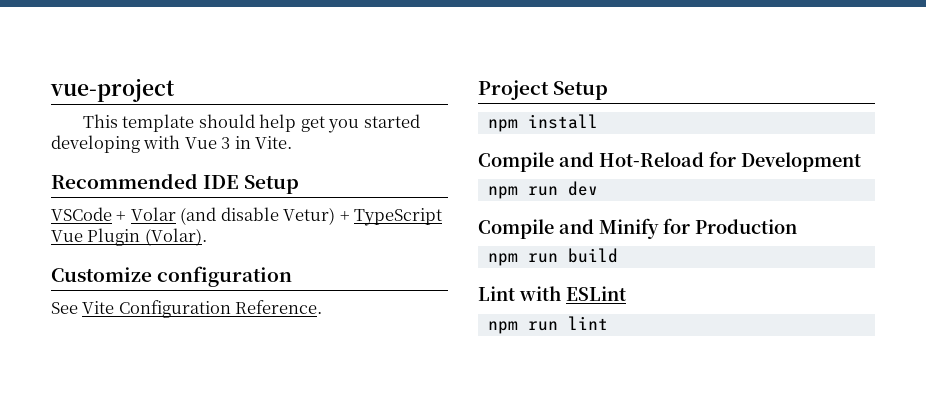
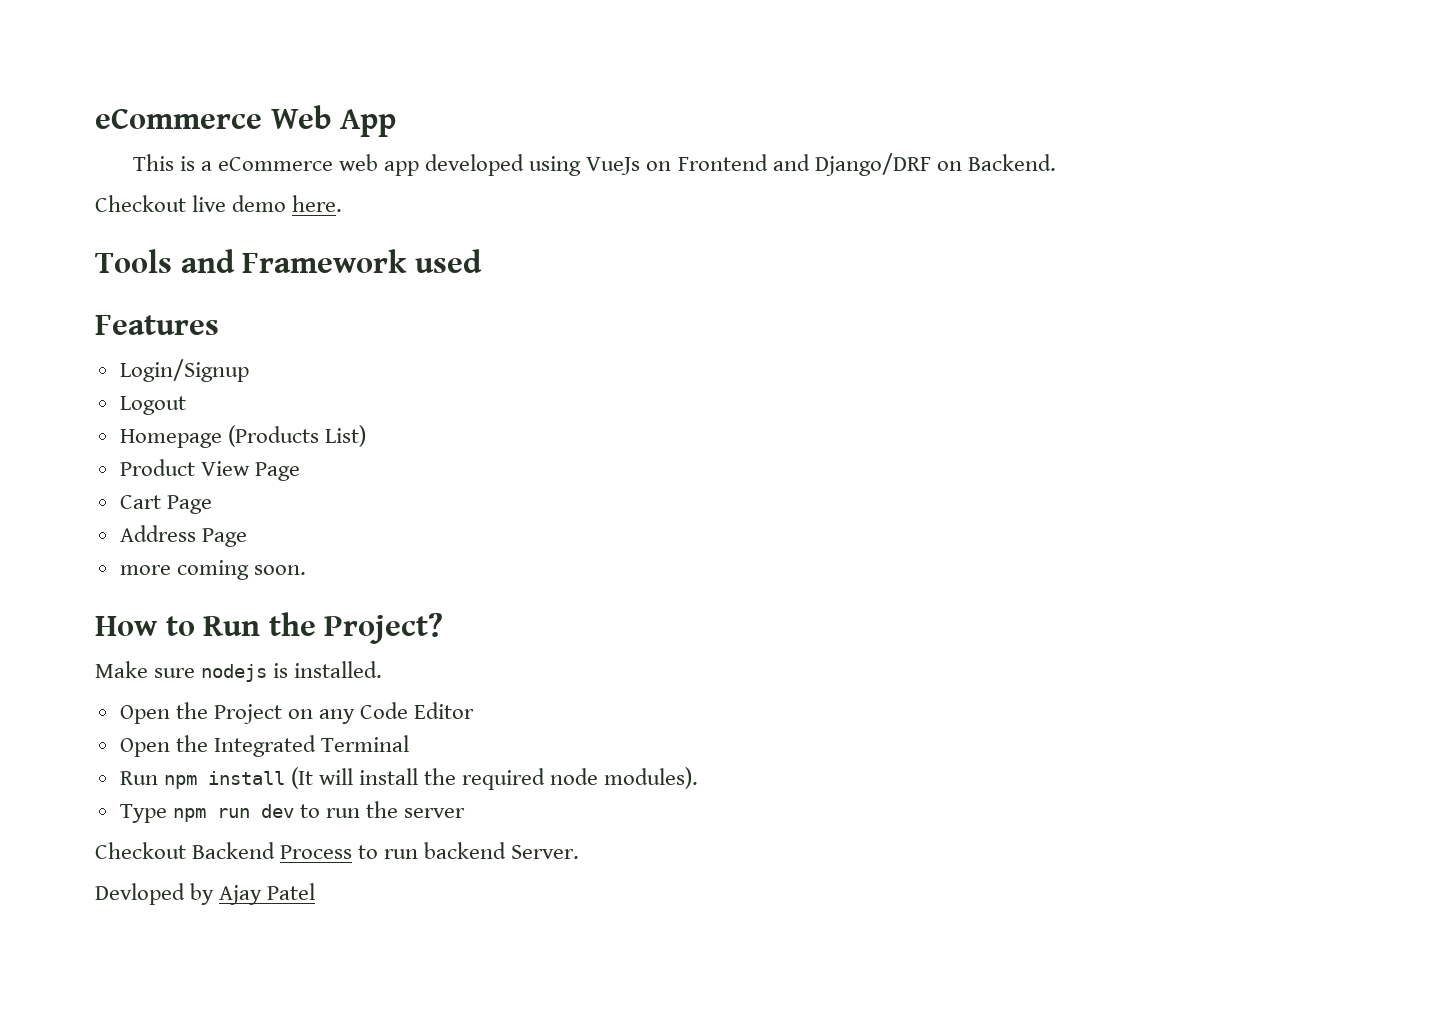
- vue-project
- This template should help get you started developing with Vue 3 in Vite.
- Recommended IDE Setup
- VSCode + Volar (and disable Vetur) + TypeScript Vue Plugin (Volar).
- Customize configuration
- See Vite Configuration Reference.
- Project Setup
- npm install
- Compile and Hot-Reload for Development
- npm run dev
- Compile and Minify for Production
- npm run build
- Lint with ESLint
- npm run lint
+ eCommerce Web App
+ This is a eCommerce web app developed using VueJs on Frontend and Django/DRF on Backend.
+ Checkout live demo here.
+ Tools and Framework used
+ Features
+ Login/Signup
+ Logout
+ Homepage (Products List)
+ Product View Page
+ Cart Page
+ Address Page
+ more coming soon.
+ How to Run the Project?
+ Make sure nodejs is installed.
+ Open the Project on any Code Editor
+ Open the Integrated Terminal
+ Run npm install (It will install the required node modules).
+ Type npm run dev to run the server
+ Checkout Backend Process to run backend Server.
+ Devloped by Ajay Patel

